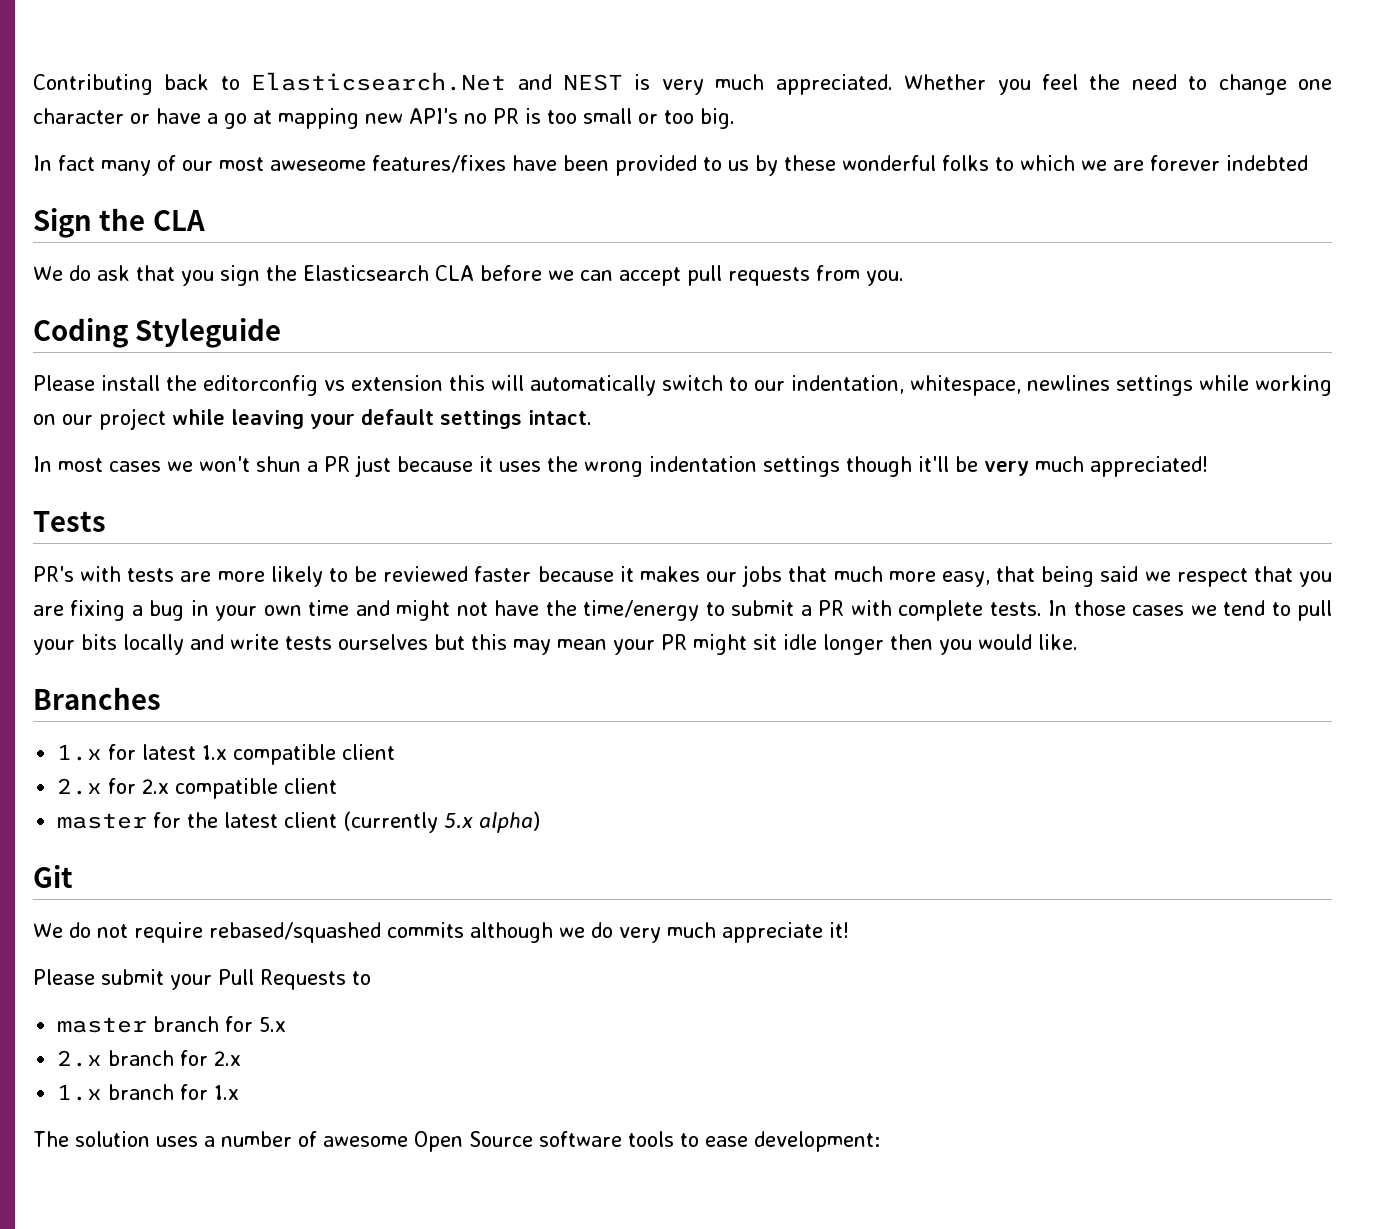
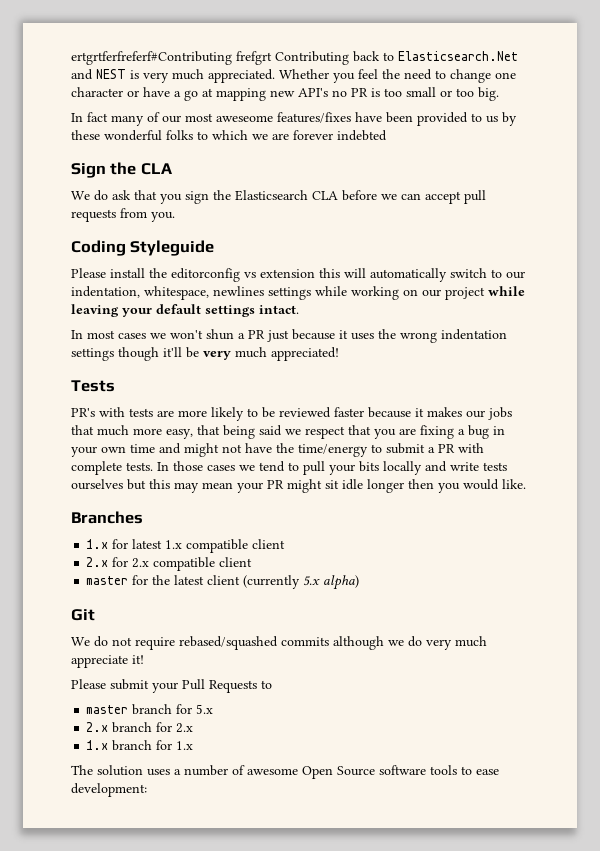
- Contributing back to Elasticsearch.Net and NEST is very much appreciated.
+ ertgrtferfreferf#Contributing frefgrt Contributing back to Elasticsearch.Net and NEST is very much appreciated.

